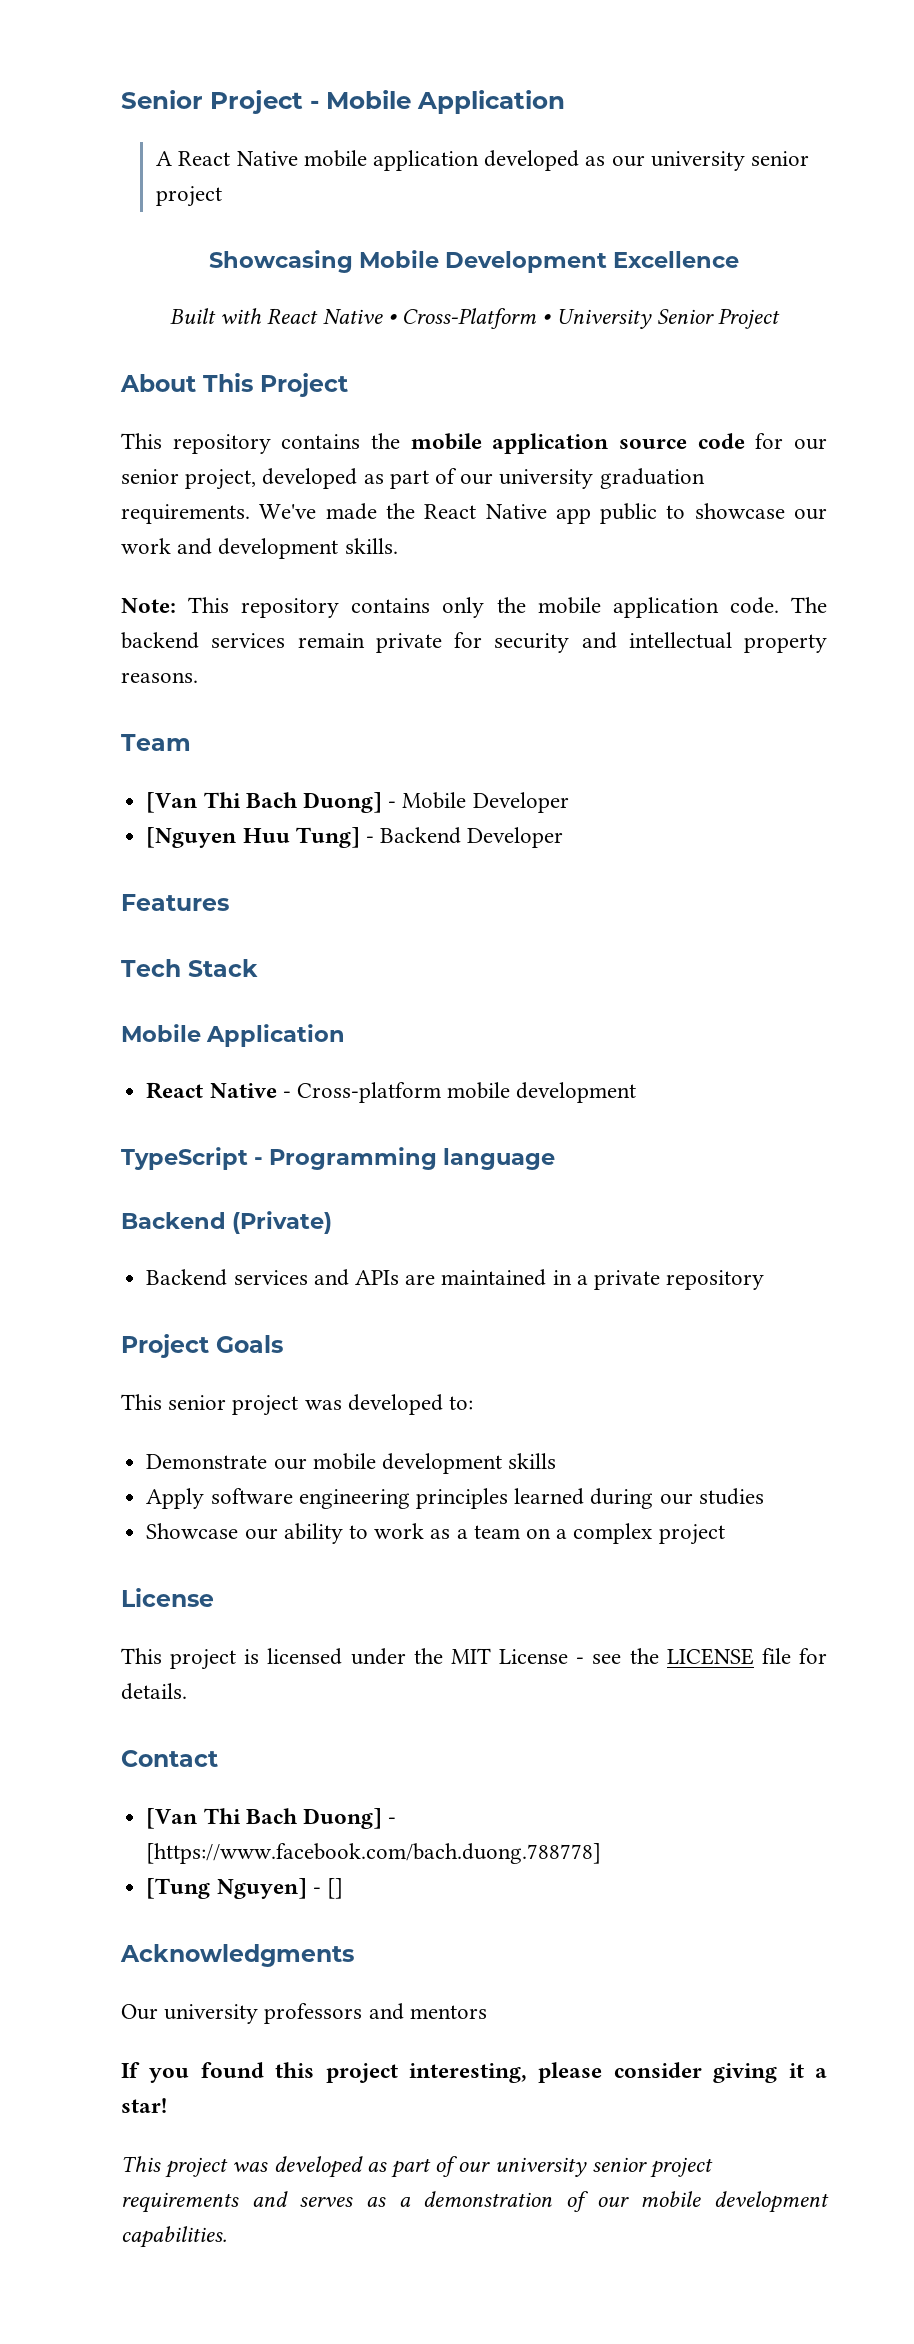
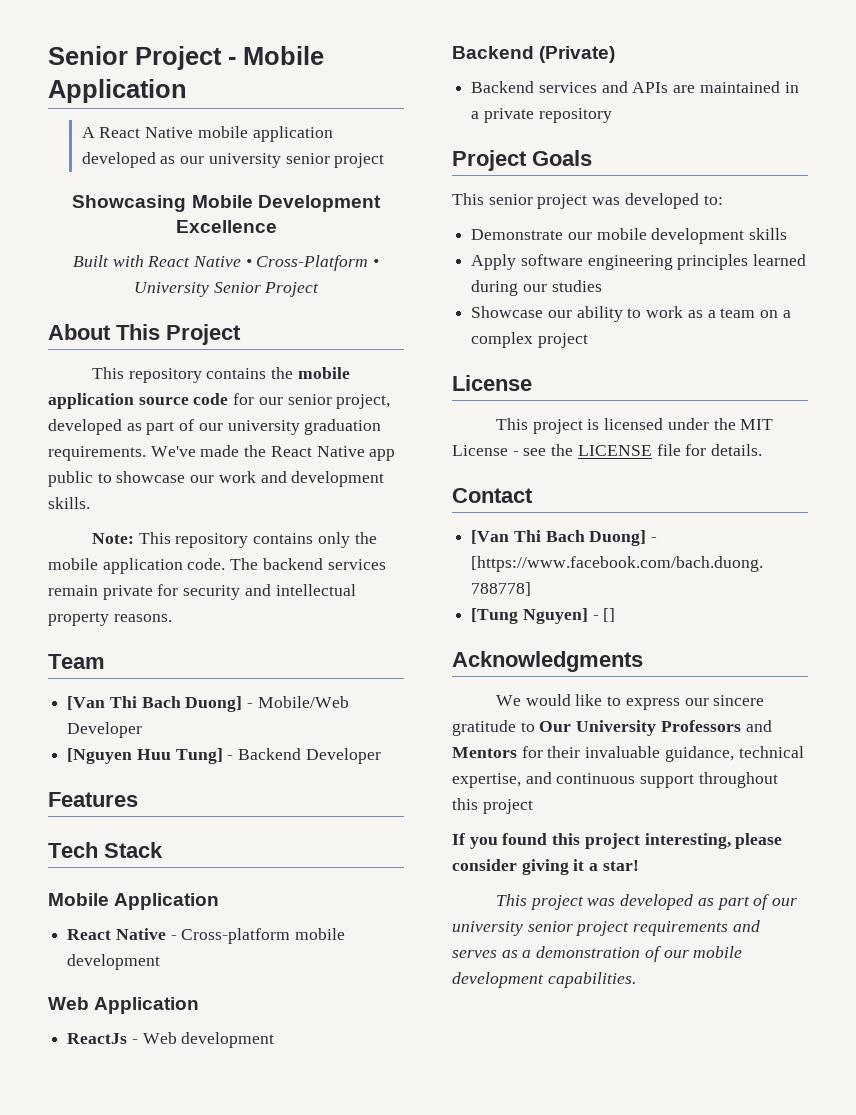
- [Van Thi Bach Duong] - Mobile Developer
+ [Van Thi Bach Duong] - Mobile/Web Developer
- TypeScript - Programming language
+ Web Application
+ ReactJs - Web development
- Our university professors and mentors
+ We would like to express our sincere gratitude to Our University Professors and Mentors for their invaluable guidance, technical expertise, and continuous support throughout this project

